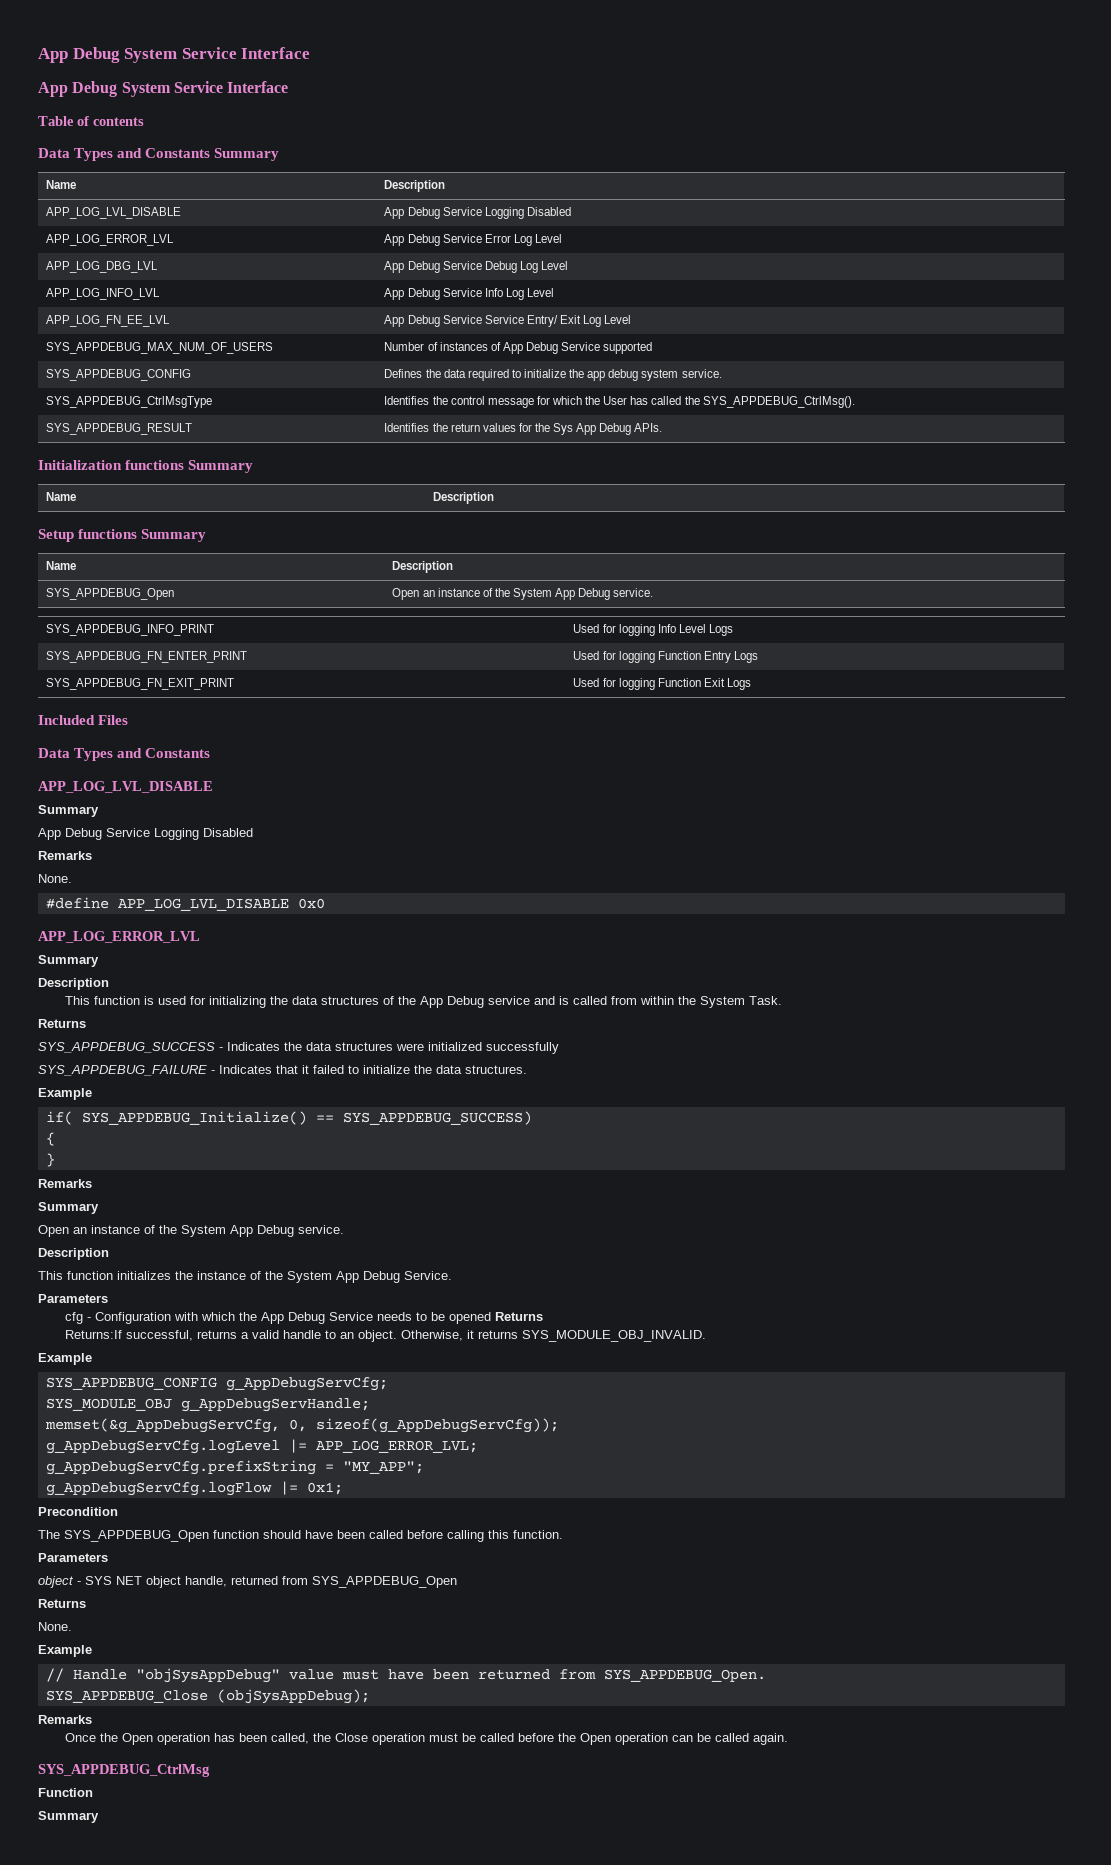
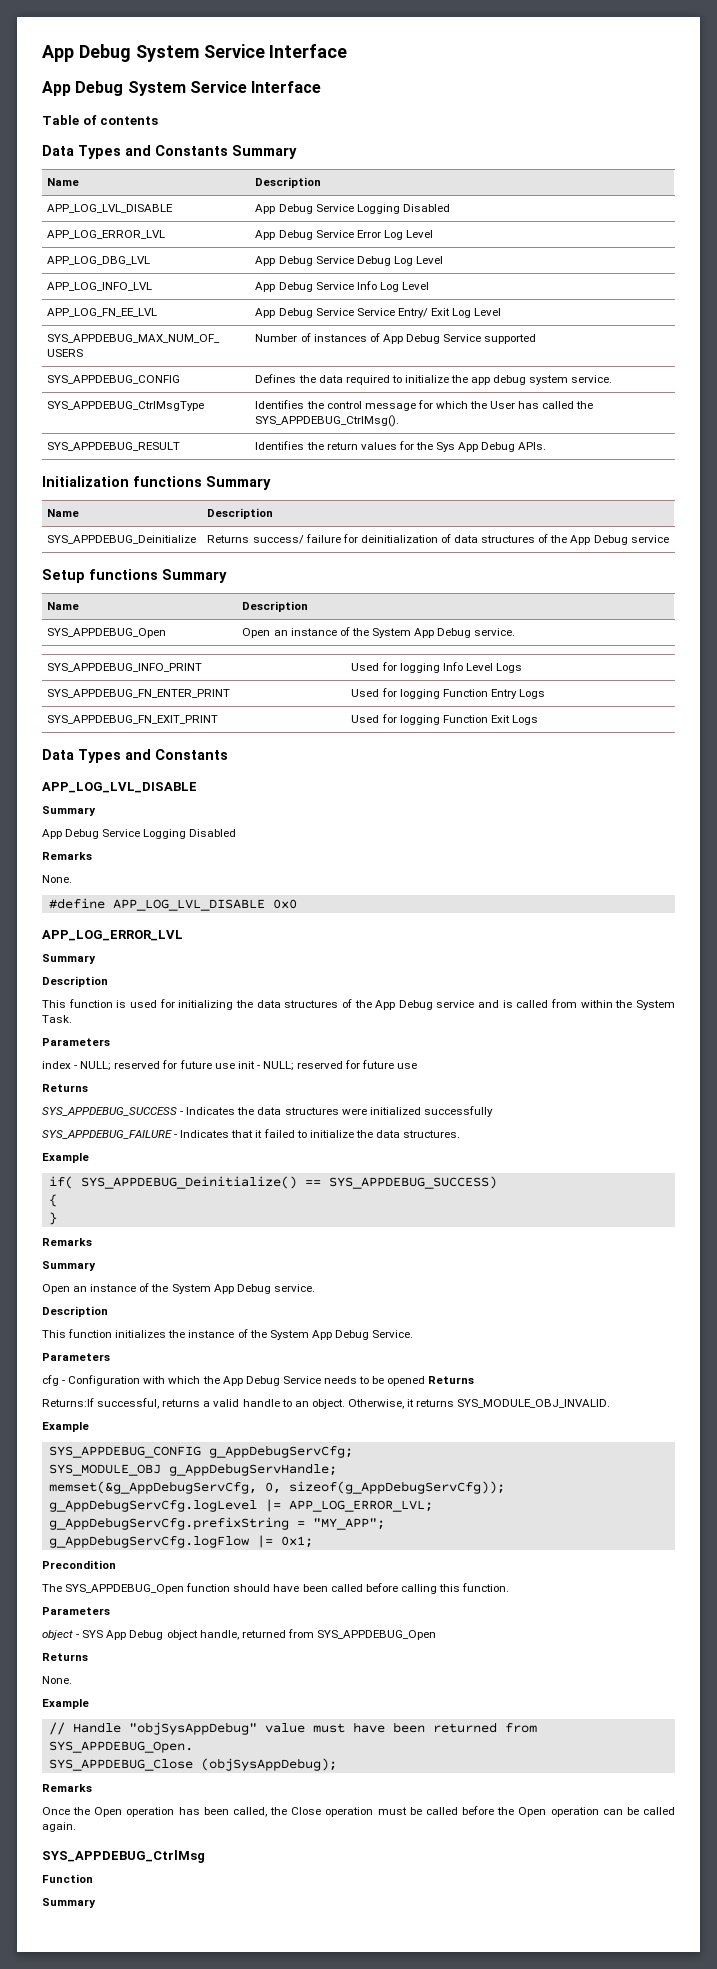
+ SYS_APPDEBUG_Deinitialize | Returns success/ failure for deinitialization of data structures of the App Debug service
- Included Files
  This function is used for initializing the data structures of the App Debug service and is called from within the System Task.
+ Parameters
+ index - NULL; reserved for future use init - NULL; reserved for future use
- if( SYS_APPDEBUG_Initialize() == SYS_APPDEBUG_SUCCESS)
+ if( SYS_APPDEBUG_Deinitialize() == SYS_APPDEBUG_SUCCESS)
- object - SYS NET object handle, returned from SYS_APPDEBUG_Open
+ object - SYS App Debug object handle, returned from SYS_APPDEBUG_Open

